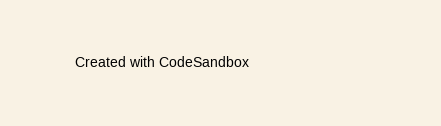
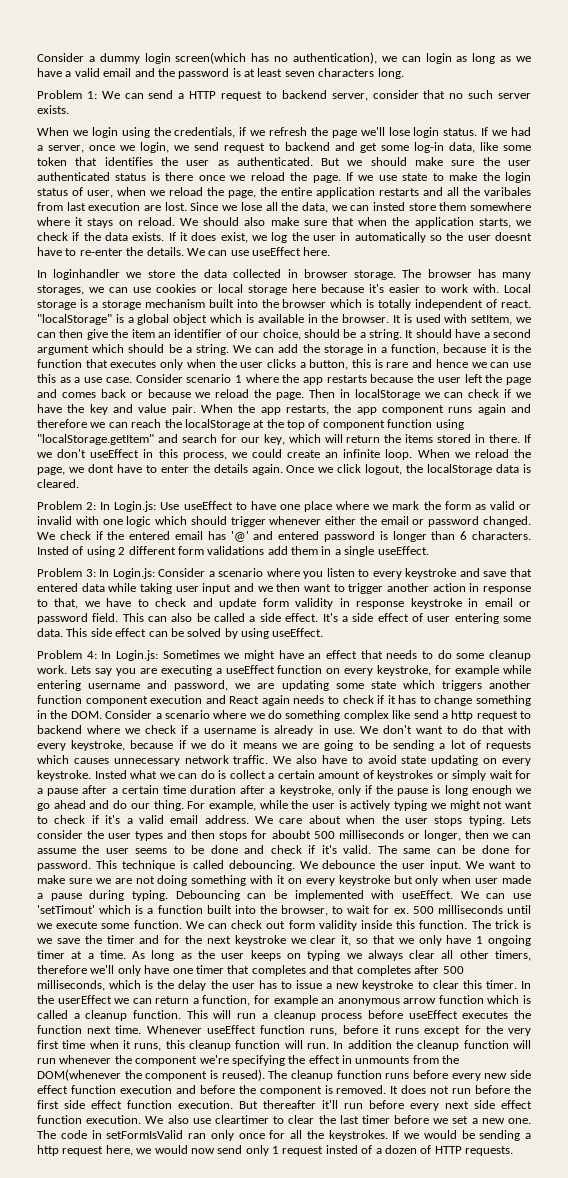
- Created with CodeSandbox
+ Consider a dummy login screen(which has no authentication), we can login as long as we have a valid email and the password is at least seven characters long.
+ Problem 1: We can send a HTTP request to backend server, consider that no such server exists.
+ When we login using the credentials, if we refresh the page we'll lose login status. If we had a server, once we login, we send request to backend and get some log-in data, like some token that identifies the user as authenticated. But we should make sure the user authenticated status is there once we reload the page. If we use state to make the login status of user, when we reload the page, the entire application restarts and all the varibales from last execution are lost. Since we lose all the data, we can insted store them somewhere where it stays on reload. We should also make sure that when the application starts, we check if the data exists. If it does exist, we log the user in automatically so the user doesnt have to re-enter the details. We can use useEffect here.
+ In loginhandler we store the data collected in browser storage. The browser has many storages, we can use cookies or local storage here because it's easier to work with. Local storage is a storage mechanism built into the browser which is totally independent of react. "localStorage" is a global object which is available in the browser. It is used with setItem, we can then give the item an identifier of our choice, should be a string. It should have a second argument which should be a string. We can add the storage in a function, because it is the function that executes only when the user clicks a button, this is rare and hence we can use this as a use case. Consider scenario 1 where the app restarts because the user left the page and comes back or because we reload the page. Then in localStorage we can check if we have the key and value pair. When the app restarts, the app component runs again and therefore we can reach the localStorage at the top of component function using "localStorage.getItem" and search for our key, which will return the items stored in there. If we don't useEffect in this process, we could create an infinite loop. When we reload the page, we dont have to enter the details again. Once we click logout, the localStorage data is cleared.
+ Problem 2: In Login.js: Use useEffect to have one place where we mark the form as valid or invalid with one logic which should trigger whenever either the email or password changed. We check if the entered email has '@' and entered password is longer than 6 characters. Insted of using 2 different form validations add them in a single useEffect.
+ Problem 3: In Login.js: Consider a scenario where you listen to every keystroke and save that entered data while taking user input and we then want to trigger another action in response to that, we have to check and update form validity in response keystroke in email or password field. This can also be called a side effect. It's a side effect of user entering some data. This side effect can be solved by using useEffect.
+ Problem 4: In Login.js: Sometimes we might have an effect that needs to do some cleanup work. Lets say you are executing a useEffect function on every keystroke, for example while entering username and password, we are updating some state which triggers another function component execution and React again needs to check if it has to change something in the DOM. Consider a scenario where we do something complex like send a http request to backend where we check if a username is already in use. We don't want to do that with every keystroke, because if we do it means we are going to be sending a lot of requests which causes unnecessary network traffic. We also have to avoid state updating on every keystroke. Insted what we can do is collect a certain amount of keystrokes or simply wait for a pause after a certain time duration after a keystroke, only if the pause is long enough we go ahead and do our thing. For example, while the user is actively typing we might not want to check if it's a valid email address. We care about when the user stops typing. Lets consider the user types and then stops for aboubt 500 milliseconds or longer, then we can assume the user seems to be done and check if it's valid. The same can be done for password. This technique is called debouncing. We debounce the user input. We want to make sure we are not doing something with it on every keystroke but only when user made a pause during typing. Debouncing can be implemented with useEffect. We can use 'setTimout' which is a function built into the browser, to wait for ex. 500 milliseconds until we execute some function. We can check out form validity inside this function. The trick is we save the timer and for the next keystroke we clear it, so that we only have 1 ongoing timer at a time. As long as the user keeps on typing we always clear all other timers, therefore we'll only have one timer that completes and that completes after 500 milliseconds, which is the delay the user has to issue a new keystroke to clear this timer. In the userEffect we can return a function, for example an anonymous arrow function which is called a cleanup function. This will run a cleanup process before useEffect executes the function next time. Whenever useEffect function runs, before it runs except for the very first time when it runs, this cleanup function will run. In addition the cleanup function will run whenever the component we're specifying the effect in unmounts from the DOM(whenever the component is reused). The cleanup function runs before every new side effect function execution and before the component is removed. It does not run before the first side effect function execution. But thereafter it'll run before every next side effect function execution. We also use cleartimer to clear the last timer before we set a new one. The code in setFormIsValid ran only once for all the keystrokes. If we would be sending a http request here, we would now send only 1 request insted of a dozen of HTTP requests.

